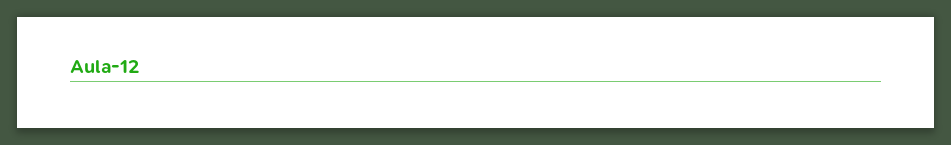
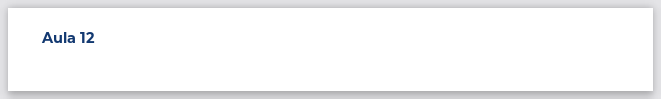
- Aula-12
+ Aula 12

